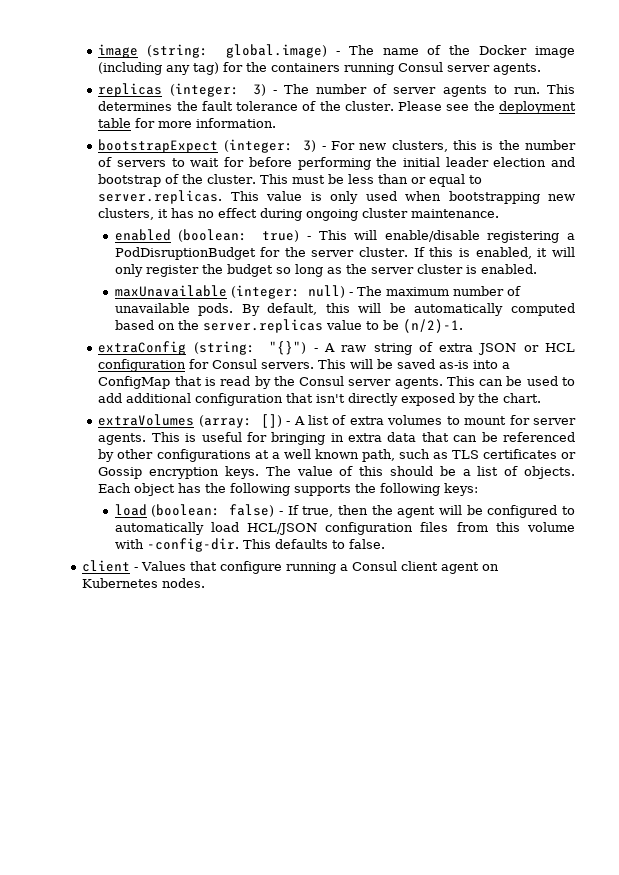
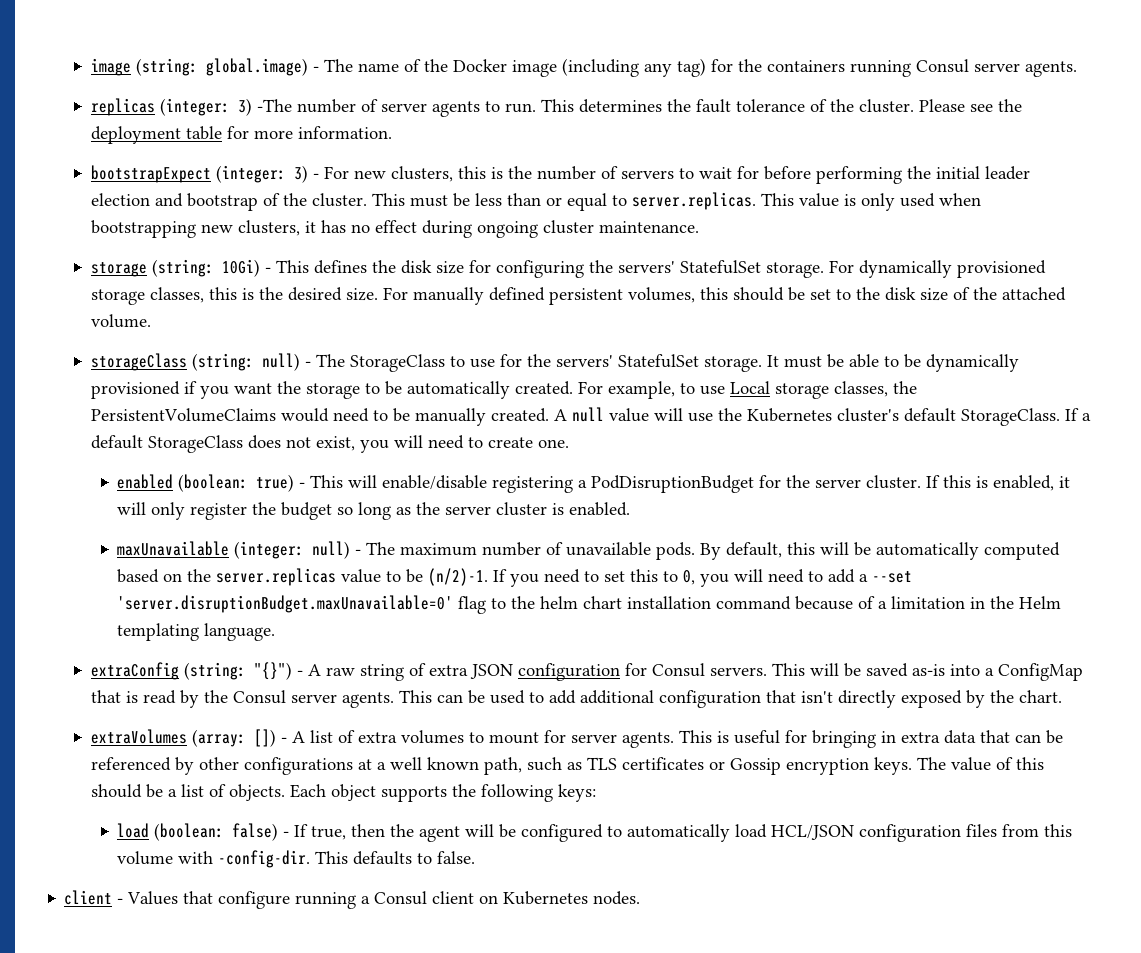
- replicas (integer: 3) - The number of server agents to run.
+ replicas (integer: 3) -The number of server agents to run.
+ storage (string: 10Gi) - This defines the disk size for configuring the servers' StatefulSet storage. For dynamically provisioned storage classes, this is the desired size. For manually defined persistent volumes, this should be set to the disk size of the attached volume.
+ storageClass (string: null) - The StorageClass to use for the servers' StatefulSet storage. It must be able to be dynamically provisioned if you want the storage to be automatically created. For example, to use Local storage classes, the PersistentVolumeClaims would need to be manually created. A null value will use the Kubernetes cluster's default StorageClass. If a default StorageClass does not exist, you will need to create one.
+ If you need to set this to 0, you will need to add a --set 'server.disruptionBudget.maxUnavailable=0' flag to the helm chart installation command because of a limitation in the Helm templating language.
- extraConfig (string: "{}") - A raw string of extra JSON or HCL configuration for Consul servers.
+ extraConfig (string: "{}") - A raw string of extra JSON configuration for Consul servers.
- Each object has the following supports the following keys:
+ Each object supports the following keys:
- client - Values that configure running a Consul client agent on Kubernetes nodes.
+ client - Values that configure running a Consul client on Kubernetes nodes.

